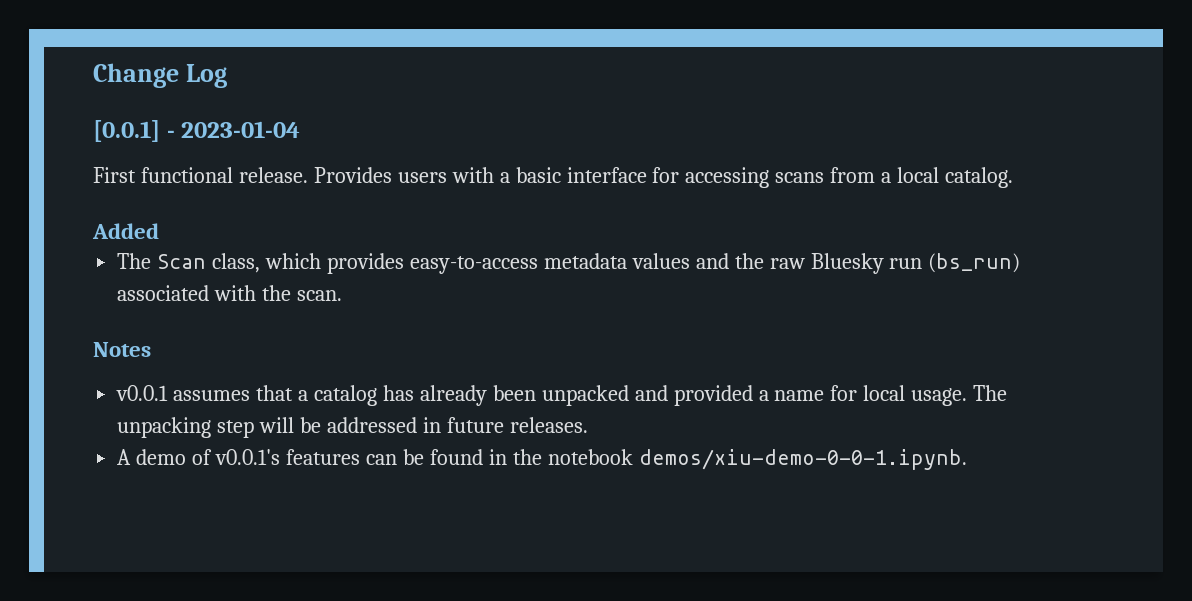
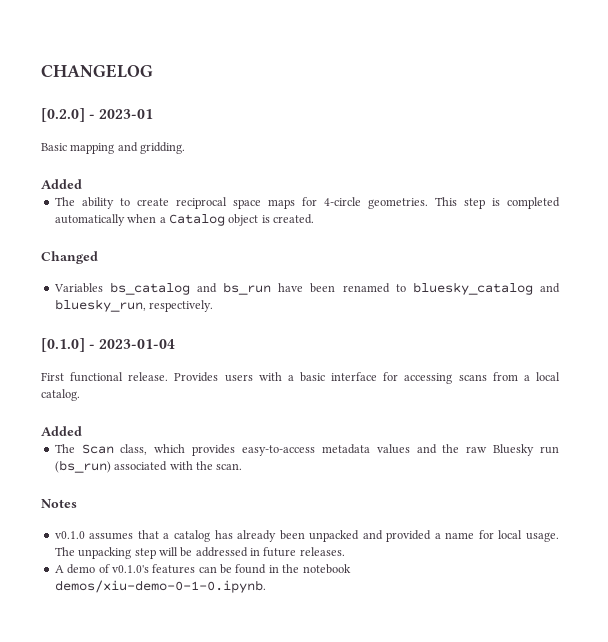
- Change Log
- [0.0.1] - 2023-01-04
+ CHANGELOG
+ [0.2.0] - 2023-01
+ Basic mapping and gridding.
+ Added
+ The ability to create reciprocal space maps for 4-circle geometries. This step is completed automatically when a Catalog object is created.
+ Changed
+ Variables bs_catalog and bs_run have been renamed to bluesky_catalog and bluesky_run, respectively.
+ [0.1.0] - 2023-01-04
- v0.0.1 assumes that a catalog has already been unpacked and provided a name for local usage.
+ v0.1.0 assumes that a catalog has already been unpacked and provided a name for local usage.
- A demo of v0.0.1's features can be found in the notebook demos/xiu-demo-0-0-1.ipynb.
+ A demo of v0.1.0's features can be found in the notebook demos/xiu-demo-0-1-0.ipynb.

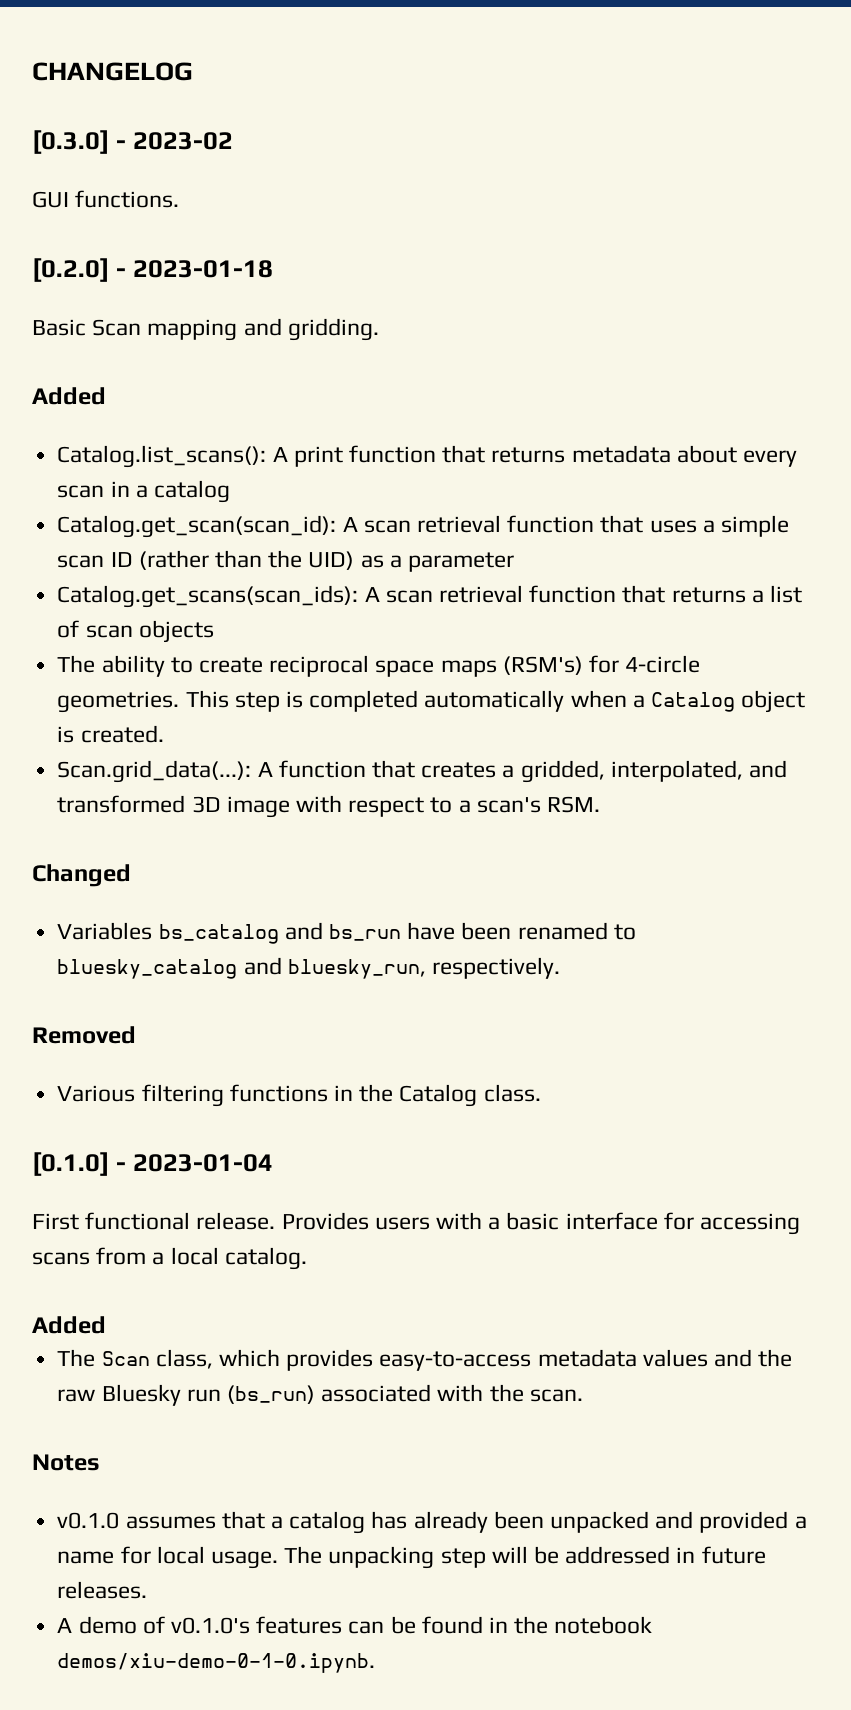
+ [0.3.0] - 2023-02
+ GUI functions.
- [0.2.0] - 2023-01
+ [0.2.0] - 2023-01-18
- Basic mapping and gridding.
+ Basic Scan mapping and gridding.
+ Catalog.list_scans(): A print function that returns metadata about every scan in a catalog
+ Catalog.get_scan(scan_id): A scan retrieval function that uses a simple scan ID (rather than the UID) as a parameter
+ Catalog.get_scans(scan_ids): A scan retrieval function that returns a list of scan objects
- The ability to create reciprocal space maps for 4-circle geometries.
+ The ability to create reciprocal space maps (RSM's) for 4-circle geometries.
+ Scan.grid_data(...): A function that creates a gridded, interpolated, and transformed 3D image with respect to a scan's RSM.
+ Removed
+ Various filtering functions in the Catalog class.

